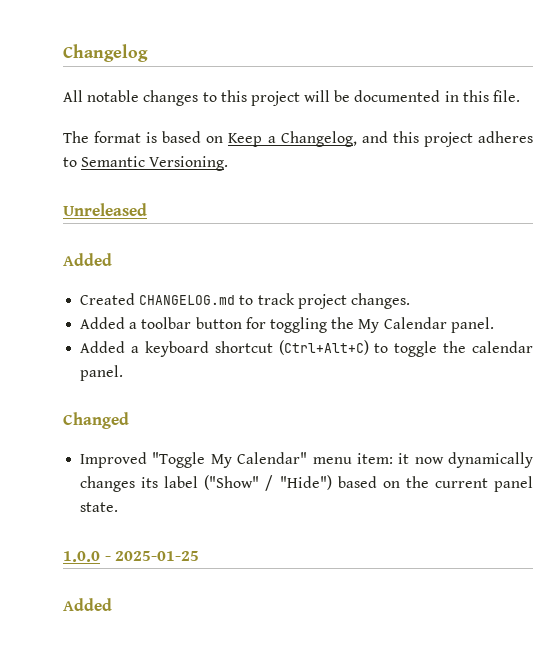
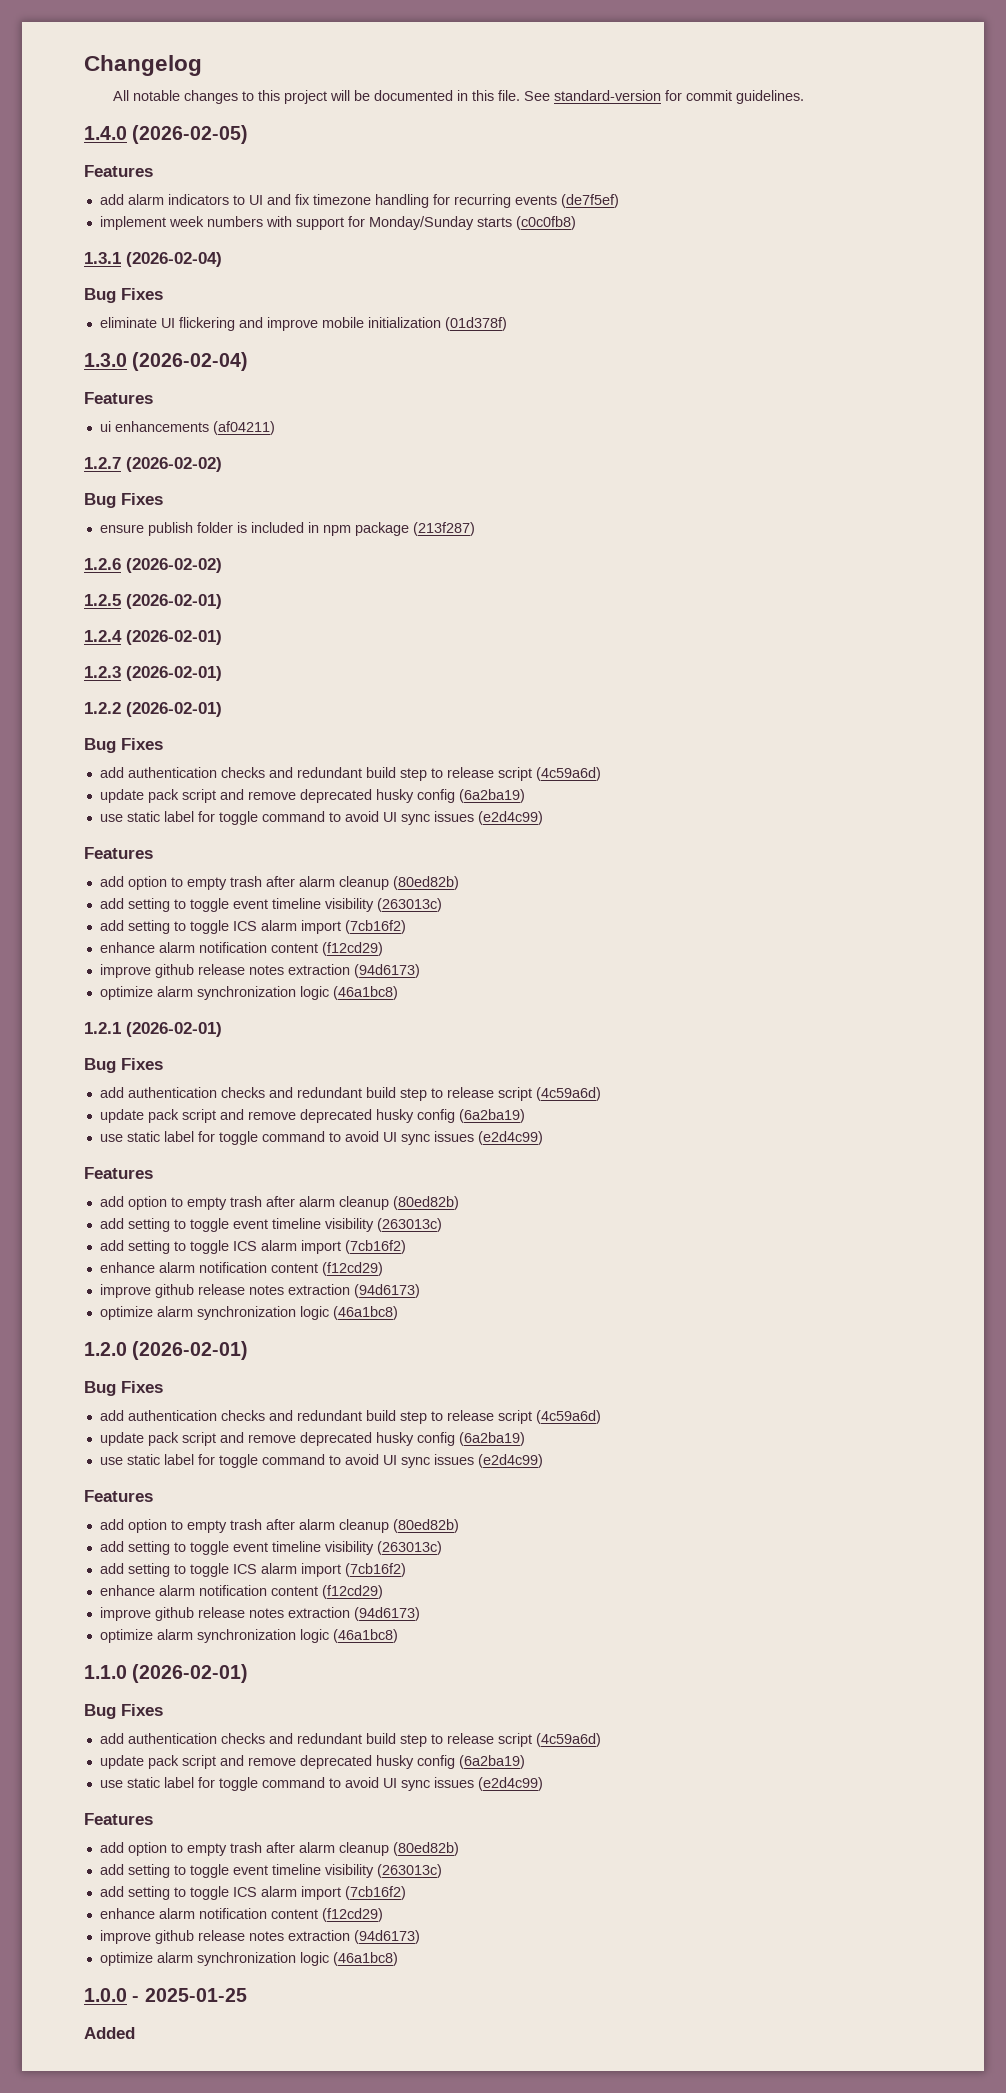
- All notable changes to this project will be documented in this file.
- The format is based on Keep a Changelog, and this project adheres to Semantic Versioning.
- Unreleased
- Added
- Created CHANGELOG.md to track project changes.
- Added a toolbar button for toggling the My Calendar panel.
- Added a keyboard shortcut (Ctrl+Alt+C) to toggle the calendar panel.
- Changed
- Improved "Toggle My Calendar" menu item: it now dynamically changes its label ("Show" / "Hide") based on the current panel state.
+ All notable changes to this project will be documented in this file. See standard-version for commit guidelines.
+ 1.4.0 (2026-02-05)
+ Features
+ add alarm indicators to UI and fix timezone handling for recurring events (de7f5ef)
+ implement week numbers with support for Monday/Sunday starts (c0c0fb8)
+ 1.3.1 (2026-02-04)
+ Bug Fixes
+ eliminate UI flickering and improve mobile initialization (01d378f)
+ 1.3.0 (2026-02-04)
+ Features
+ ui enhancements (af04211)
+ 1.2.7 (2026-02-02)
+ Bug Fixes
+ ensure publish folder is included in npm package (213f287)
+ 1.2.6 (2026-02-02)
+ 1.2.5 (2026-02-01)
+ 1.2.4 (2026-02-01)
+ 1.2.3 (2026-02-01)
+ 1.2.2 (2026-02-01)
+ Bug Fixes
+ add authentication checks and redundant build step to release script (4c59a6d)
+ update pack script and remove deprecated husky config (6a2ba19)
+ use static label for toggle command to avoid UI sync issues (e2d4c99)
+ Features
+ add option to empty trash after alarm cleanup (80ed82b)
+ add setting to toggle event timeline visibility (263013c)
+ add setting to toggle ICS alarm import (7cb16f2)
+ enhance alarm notification content (f12cd29)
+ improve github release notes extraction (94d6173)
+ optimize alarm synchronization logic (46a1bc8)
+ 1.2.1 (2026-02-01)
+ Bug Fixes
+ add authentication checks and redundant build step to release script (4c59a6d)
+ update pack script and remove deprecated husky config (6a2ba19)
+ use static label for toggle command to avoid UI sync issues (e2d4c99)
+ Features
+ add option to empty trash after alarm cleanup (80ed82b)
+ add setting to toggle event timeline visibility (263013c)
+ add setting to toggle ICS alarm import (7cb16f2)
+ enhance alarm notification content (f12cd29)
+ improve github release notes extraction (94d6173)
+ optimize alarm synchronization logic (46a1bc8)
+ 1.2.0 (2026-02-01)
+ Bug Fixes
+ add authentication checks and redundant build step to release script (4c59a6d)
+ update pack script and remove deprecated husky config (6a2ba19)
+ use static label for toggle command to avoid UI sync issues (e2d4c99)
+ Features
+ add option to empty trash after alarm cleanup (80ed82b)
+ add setting to toggle event timeline visibility (263013c)
+ add setting to toggle ICS alarm import (7cb16f2)
+ enhance alarm notification content (f12cd29)
+ improve github release notes extraction (94d6173)
+ optimize alarm synchronization logic (46a1bc8)
+ 1.1.0 (2026-02-01)
+ Bug Fixes
+ add authentication checks and redundant build step to release script (4c59a6d)
+ update pack script and remove deprecated husky config (6a2ba19)
+ use static label for toggle command to avoid UI sync issues (e2d4c99)
+ Features
+ add option to empty trash after alarm cleanup (80ed82b)
+ add setting to toggle event timeline visibility (263013c)
+ add setting to toggle ICS alarm import (7cb16f2)
+ enhance alarm notification content (f12cd29)
+ improve github release notes extraction (94d6173)
+ optimize alarm synchronization logic (46a1bc8)

